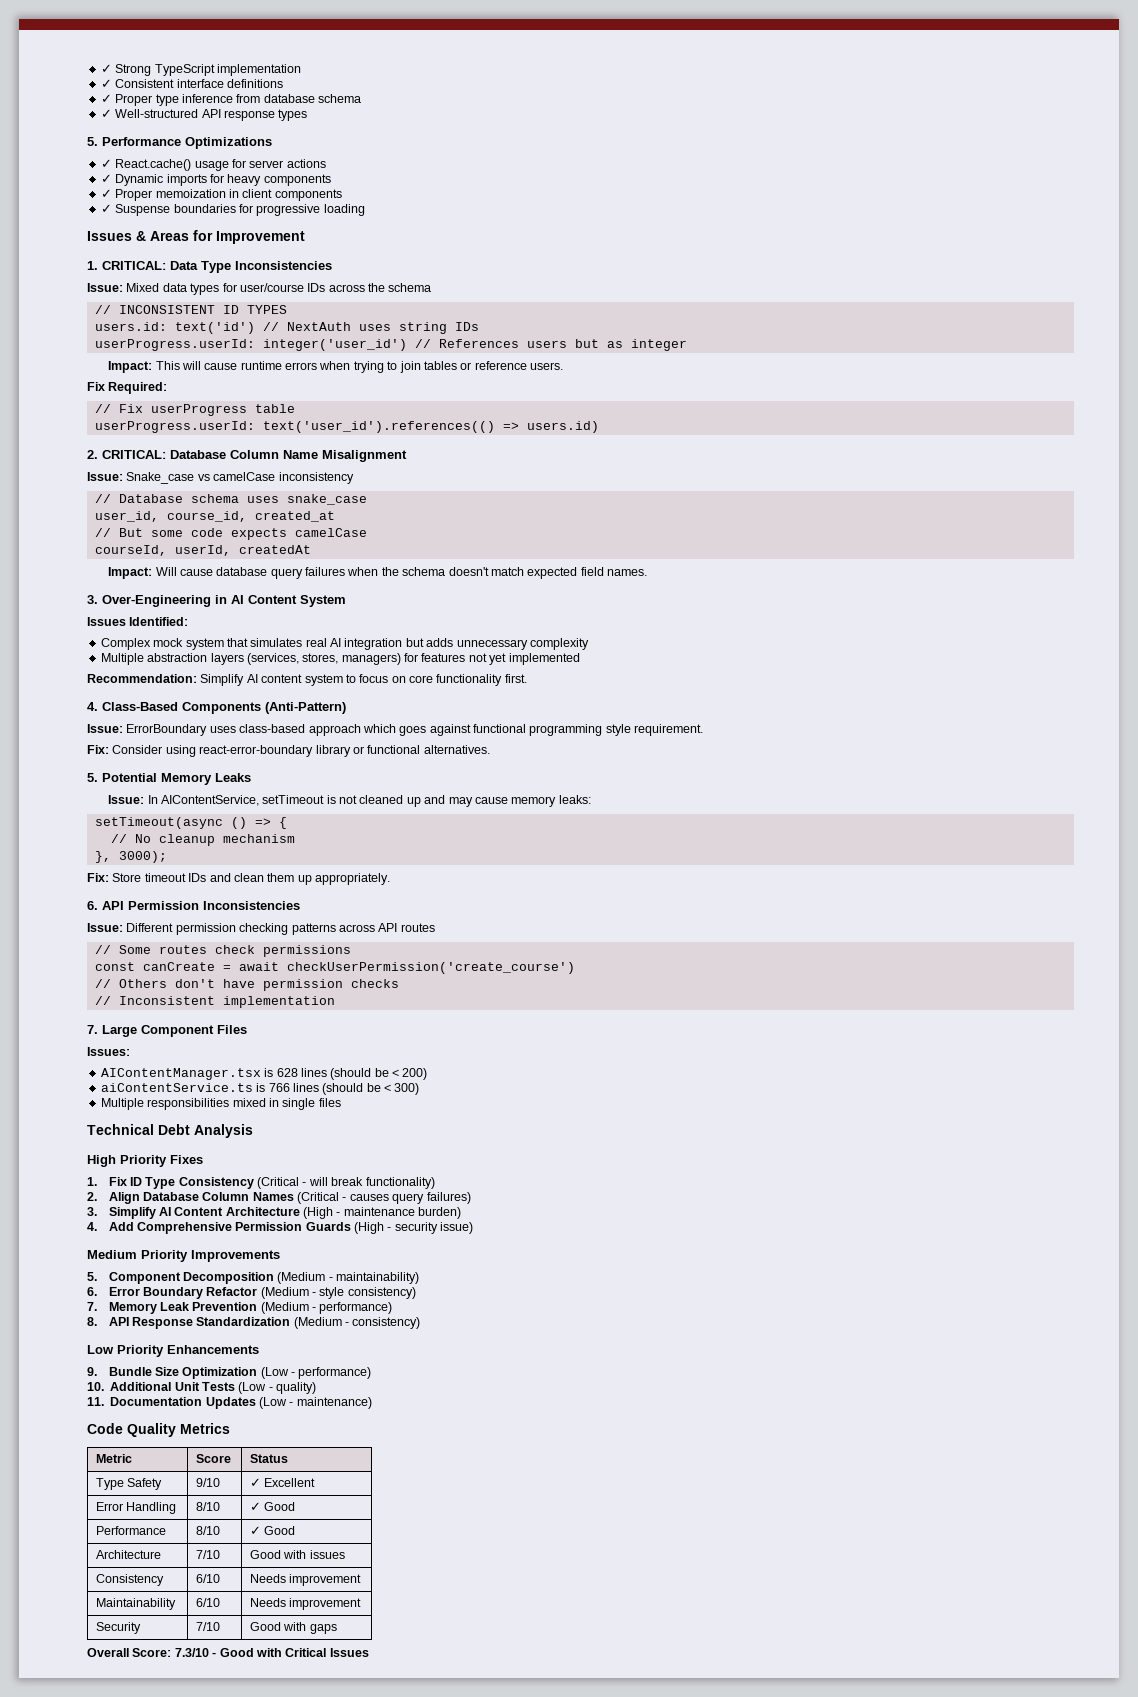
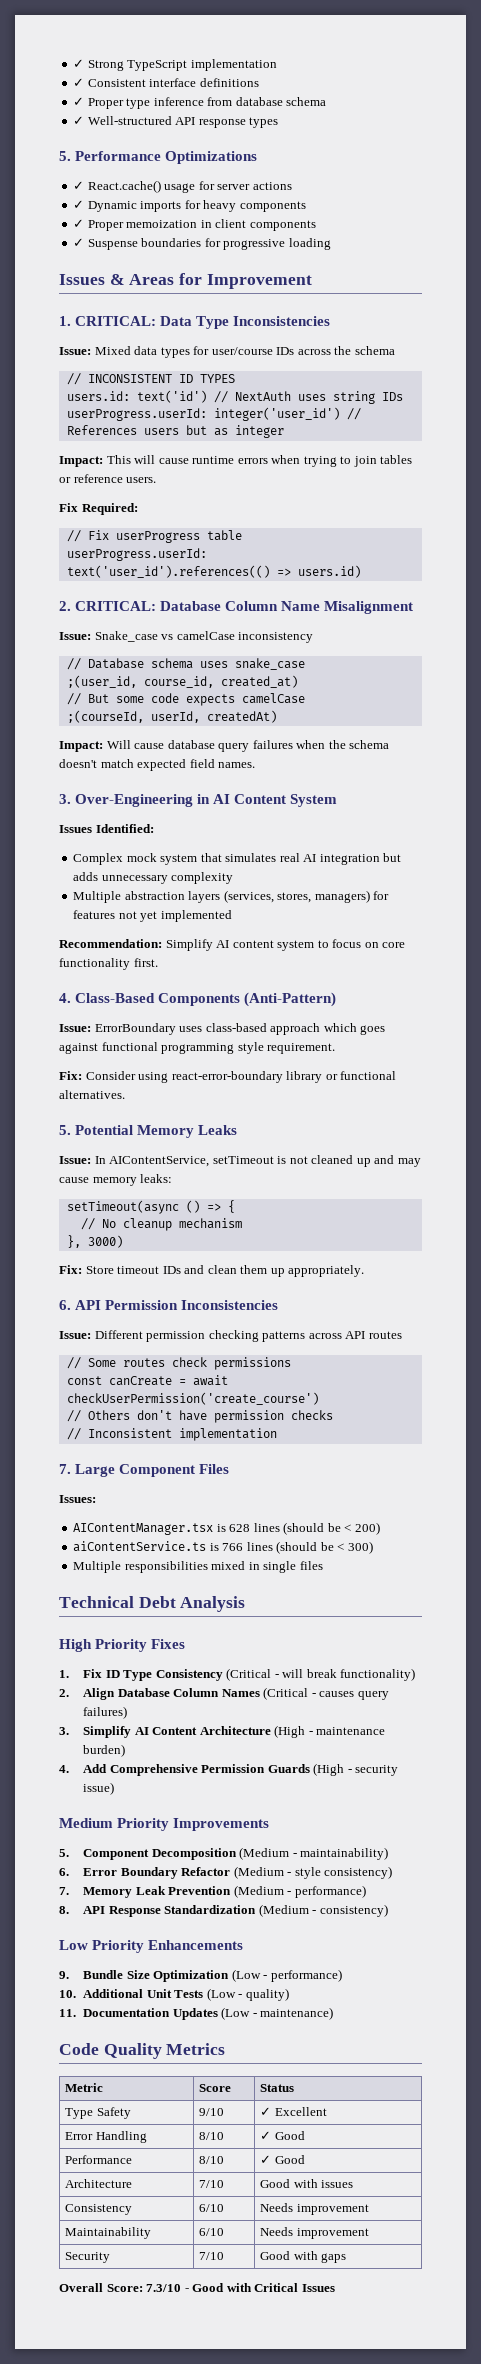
- user_id, course_id, created_at
+ ;(user_id, course_id, created_at)
- courseId, userId, createdAt
+ ;(courseId, userId, createdAt)
- }, 3000);
+ }, 3000)

